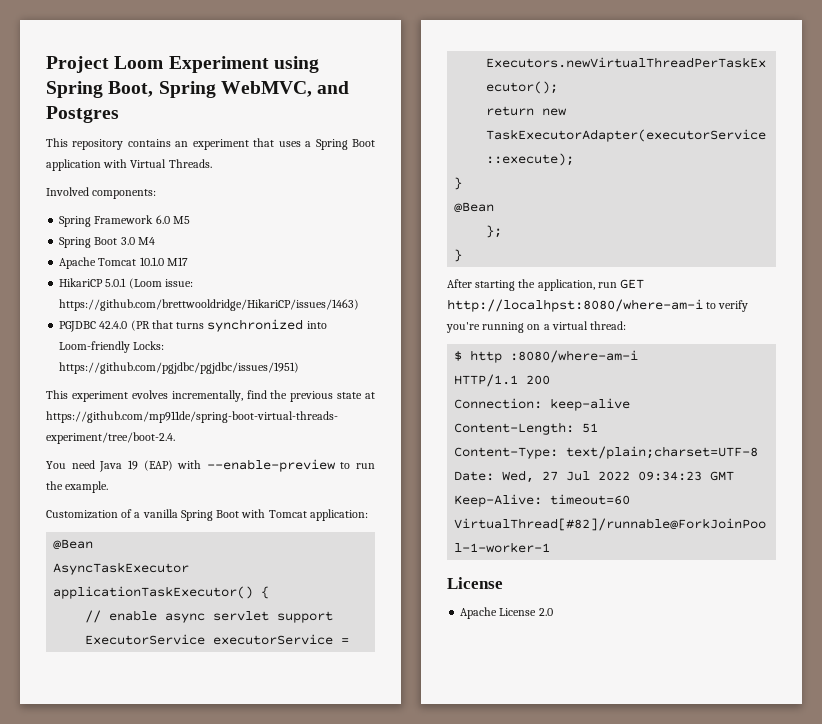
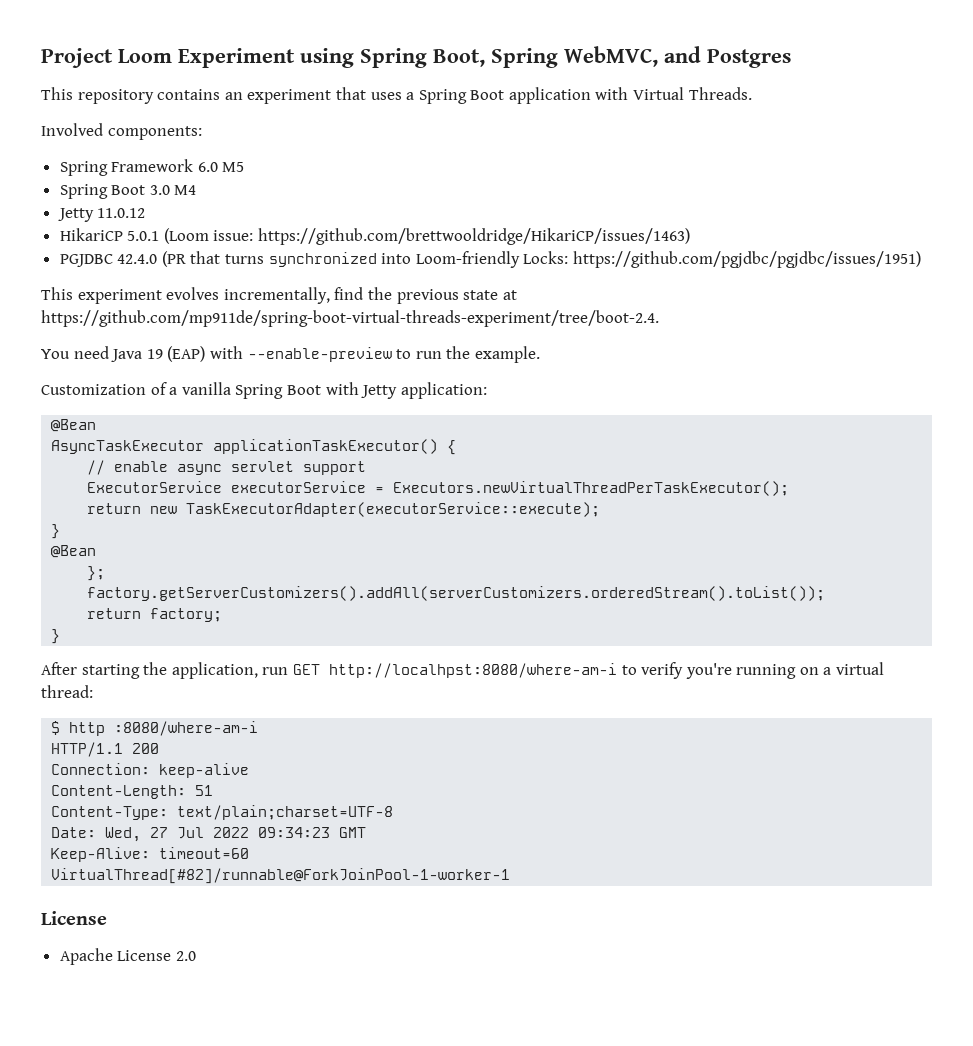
- Apache Tomcat 10.1.0 M17
+ Jetty 11.0.12
- Customization of a vanilla Spring Boot with Tomcat application:
+ Customization of a vanilla Spring Boot with Jetty application:
+ factory.getServerCustomizers().addAll(serverCustomizers.orderedStream().toList());
+ return factory;

